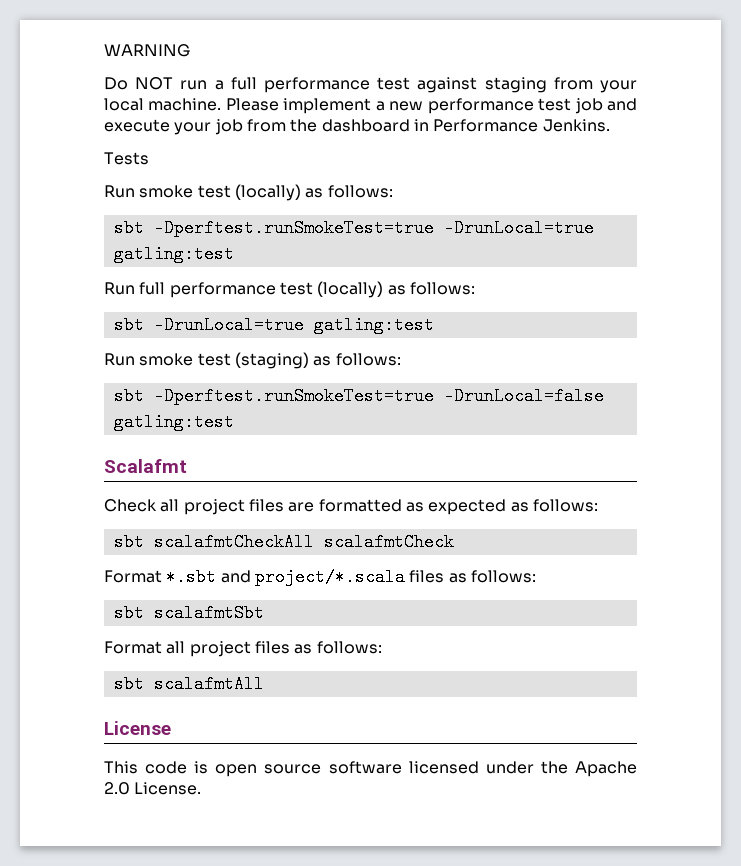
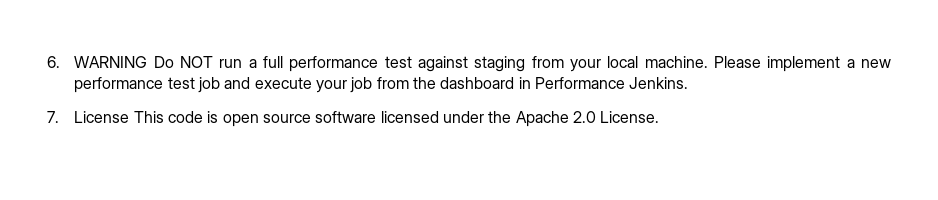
- WARNING
- Do NOT run a full performance test against staging from your local machine.
+ 6. WARNING Do NOT run a full performance test against staging from your local machine.
- Tests
- Run smoke test (locally) as follows:
- sbt -Dperftest.runSmokeTest=true -DrunLocal=true gatling:test
- Run full performance test (locally) as follows:
- sbt -DrunLocal=true gatling:test
- Run smoke test (staging) as follows:
- sbt -Dperftest.runSmokeTest=true -DrunLocal=false gatling:test
- Scalafmt
- Check all project files are formatted as expected as follows:
- sbt scalafmtCheckAll scalafmtCheck
- Format *.sbt and project/*.scala files as follows:
- sbt scalafmtSbt
- Format all project files as follows:
- sbt scalafmtAll
- License
- This code is open source software licensed under the Apache 2.0 License.
+ 7. License This code is open source software licensed under the Apache 2.0 License.

